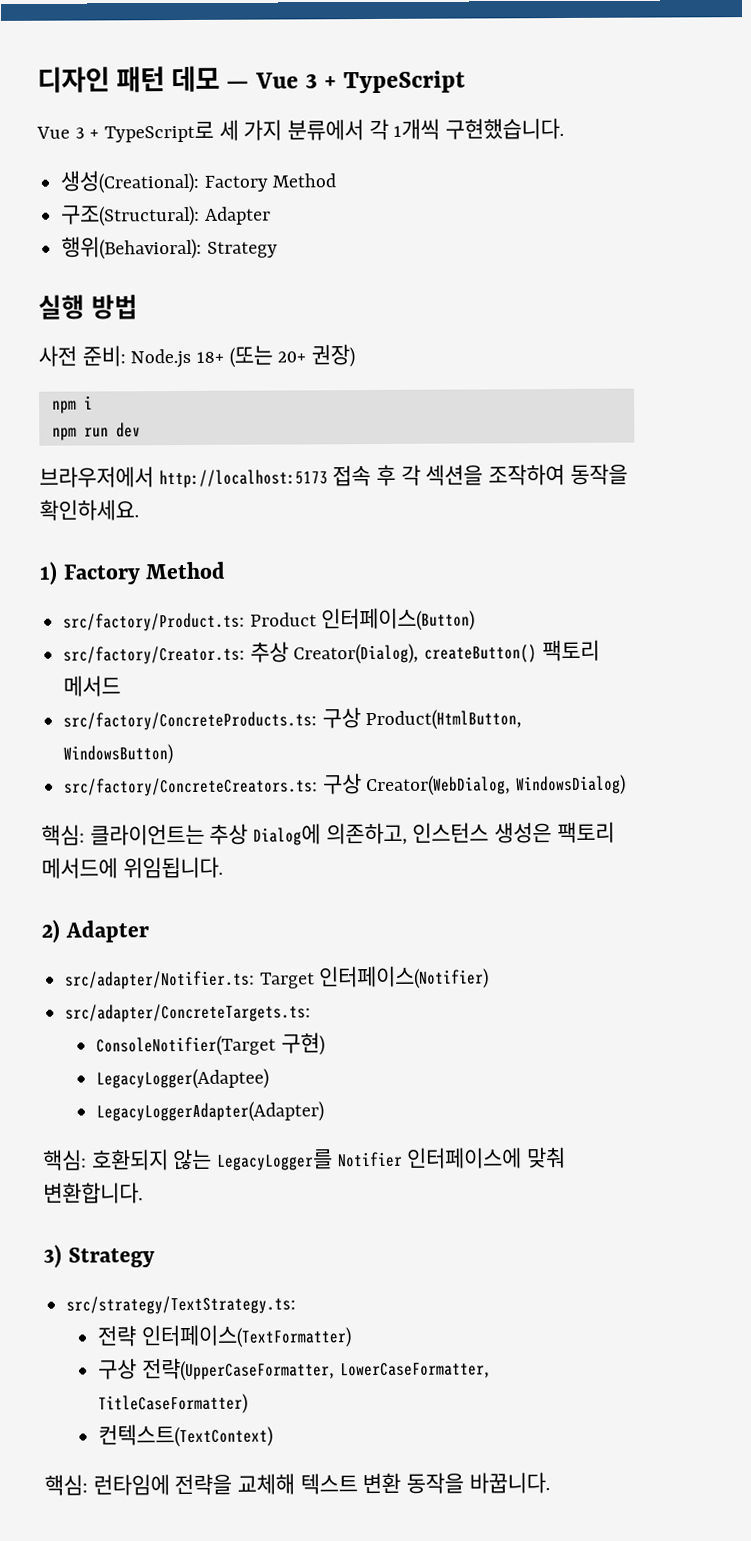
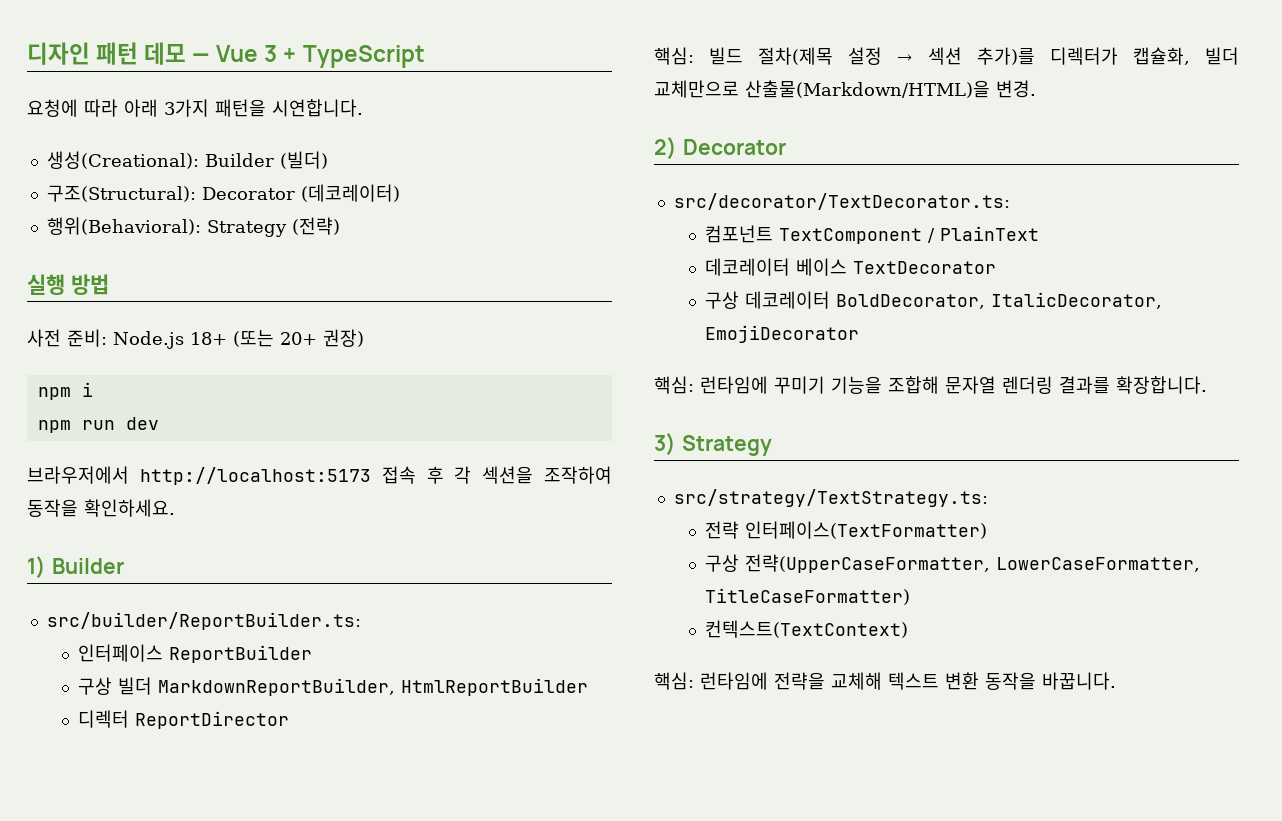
- Vue 3 + TypeScript로 세 가지 분류에서 각 1개씩 구현했습니다.
+ 요청에 따라 아래 3가지 패턴을 시연합니다.
- 생성(Creational): Factory Method
+ 생성(Creational): Builder (빌더)
- 구조(Structural): Adapter
+ 구조(Structural): Decorator (데코레이터)
- 행위(Behavioral): Strategy
+ 행위(Behavioral): Strategy (전략)
- 1) Factory Method
- src/factory/Product.ts: Product 인터페이스(Button)
- src/factory/Creator.ts: 추상 Creator(Dialog), createButton() 팩토리 메서드
- src/factory/ConcreteProducts.ts: 구상 Product(HtmlButton, WindowsButton)
- src/factory/ConcreteCreators.ts: 구상 Creator(WebDialog, WindowsDialog)
- 핵심: 클라이언트는 추상 Dialog에 의존하고, 인스턴스 생성은 팩토리 메서드에 위임됩니다.
- 2) Adapter
- src/adapter/Notifier.ts: Target 인터페이스(Notifier)
- src/adapter/ConcreteTargets.ts:
- ConsoleNotifier(Target 구현)
- LegacyLogger(Adaptee)
- LegacyLoggerAdapter(Adapter)
- 핵심: 호환되지 않는 LegacyLogger를 Notifier 인터페이스에 맞춰 변환합니다.
+ 1) Builder
+ src/builder/ReportBuilder.ts:
+ 인터페이스 ReportBuilder
+ 구상 빌더 MarkdownReportBuilder, HtmlReportBuilder
+ 디렉터 ReportDirector
+ 핵심: 빌드 절차(제목 설정 → 섹션 추가)를 디렉터가 캡슐화, 빌더 교체만으로 산출물(Markdown/HTML)을 변경.
+ 2) Decorator
+ src/decorator/TextDecorator.ts:
+ 컴포넌트 TextComponent / PlainText
+ 데코레이터 베이스 TextDecorator
+ 구상 데코레이터 BoldDecorator, ItalicDecorator, EmojiDecorator
+ 핵심: 런타임에 꾸미기 기능을 조합해 문자열 렌더링 결과를 확장합니다.

